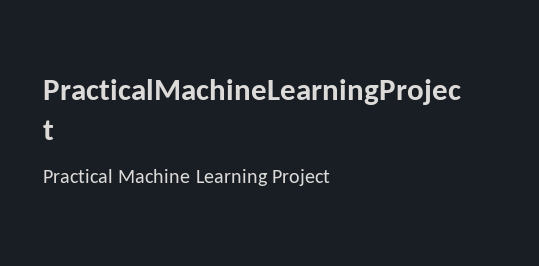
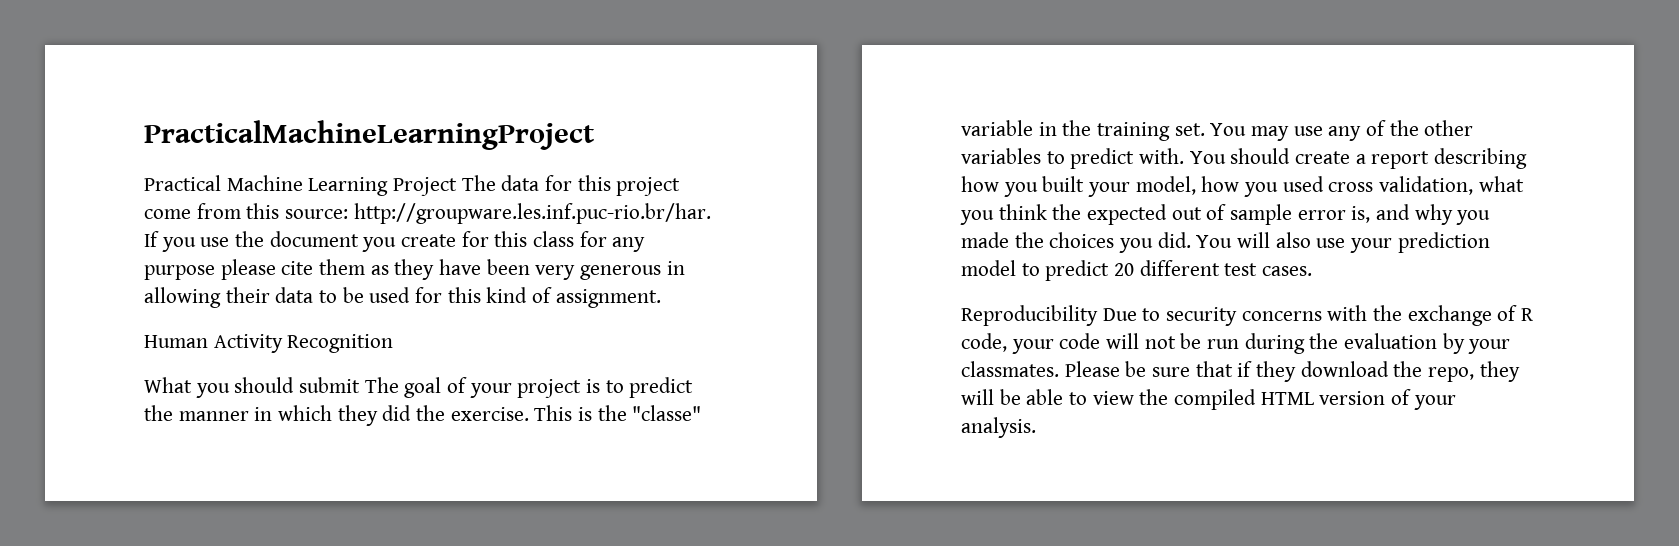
- Practical Machine Learning Project
+ Practical Machine Learning Project The data for this project come from this source: http://groupware.les.inf.puc-rio.br/har. If you use the document you create for this class for any purpose please cite them as they have been very generous in allowing their data to be used for this kind of assignment.
+ Human Activity Recognition
+ What you should submit The goal of your project is to predict the manner in which they did the exercise. This is the "classe" variable in the training set. You may use any of the other variables to predict with. You should create a report describing how you built your model, how you used cross validation, what you think the expected out of sample error is, and why you made the choices you did. You will also use your prediction model to predict 20 different test cases.
+ Reproducibility Due to security concerns with the exchange of R code, your code will not be run during the evaluation by your classmates. Please be sure that if they download the repo, they will be able to view the compiled HTML version of your analysis.

